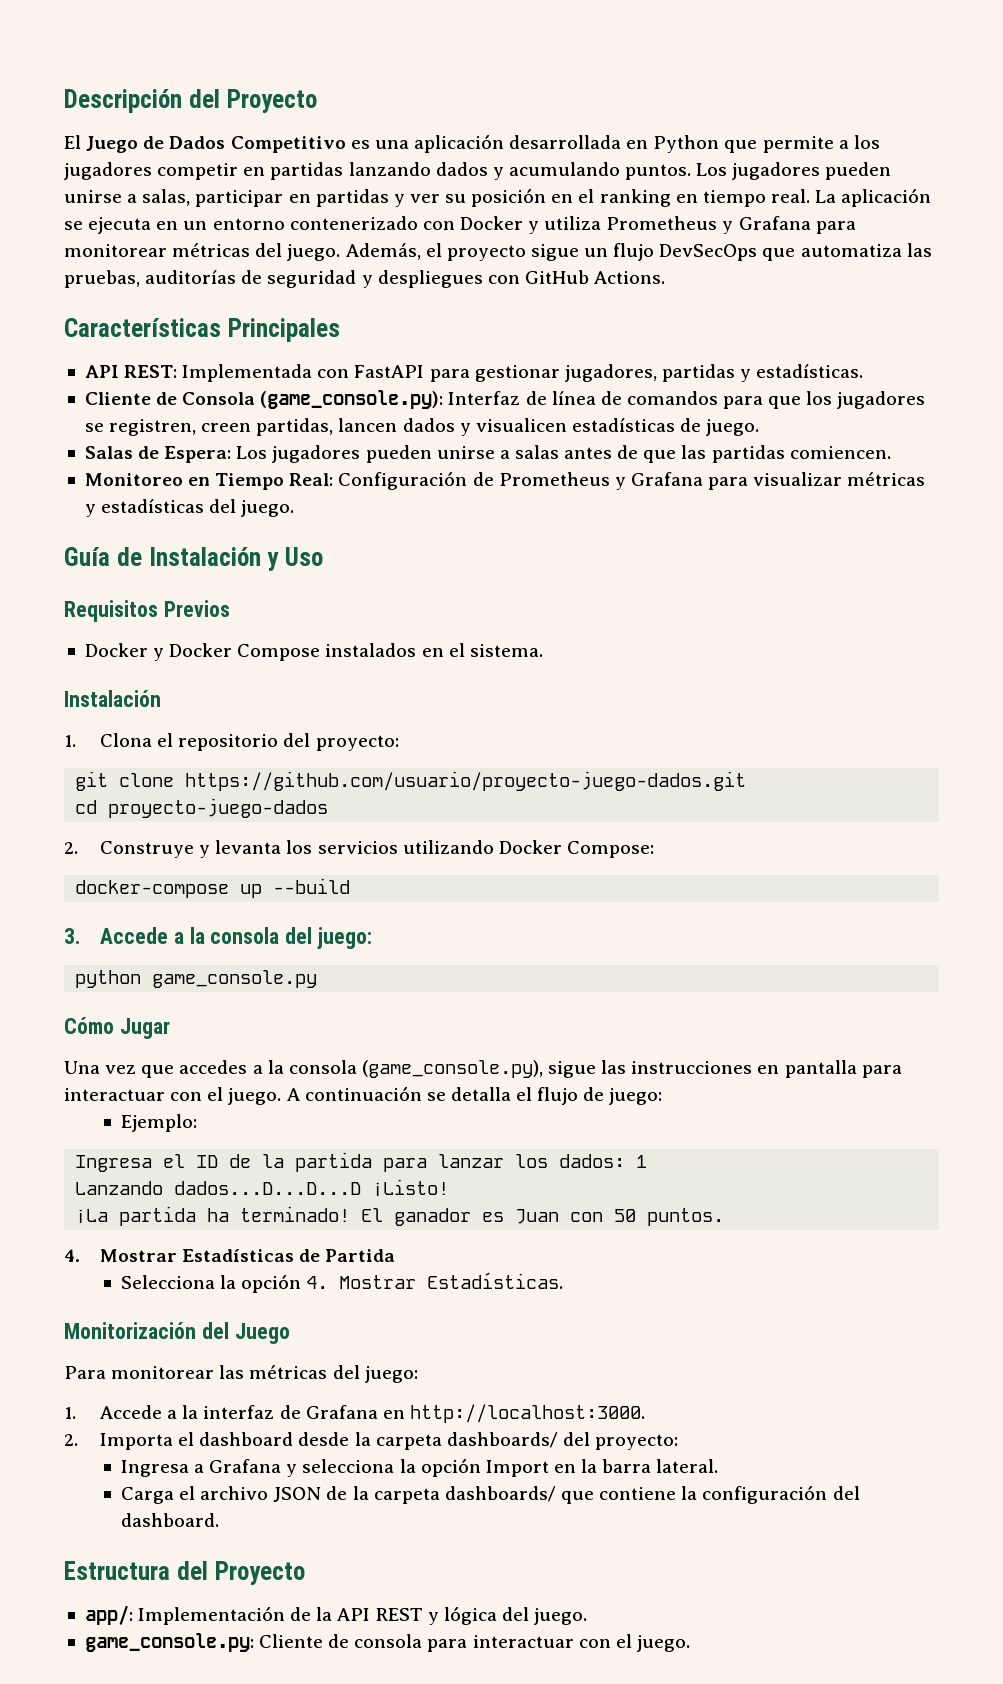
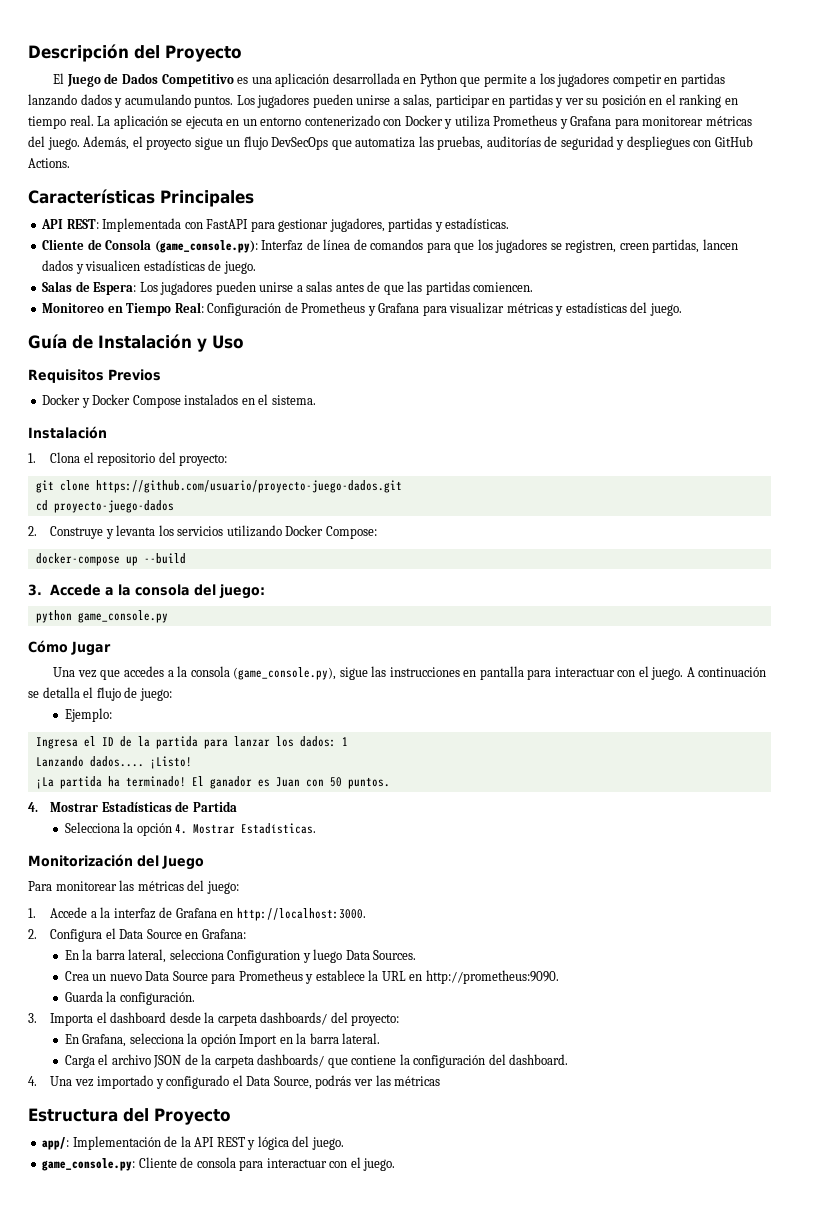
- Lanzando dados...D...D...D ¡Listo!
+ Lanzando dados.... ¡Listo!
- 2. Importa el dashboard desde la carpeta dashboards/ del proyecto:
+ 2. Configura el Data Source en Grafana:
+ En la barra lateral, selecciona Configuration y luego Data Sources.
+ Crea un nuevo Data Source para Prometheus y establece la URL en http://prometheus:9090.
+ Guarda la configuración.
+ 3. Importa el dashboard desde la carpeta dashboards/ del proyecto:
- Ingresa a Grafana y selecciona la opción Import en la barra lateral.
+ En Grafana, selecciona la opción Import en la barra lateral.
+ 4. Una vez importado y configurado el Data Source, podrás ver las métricas

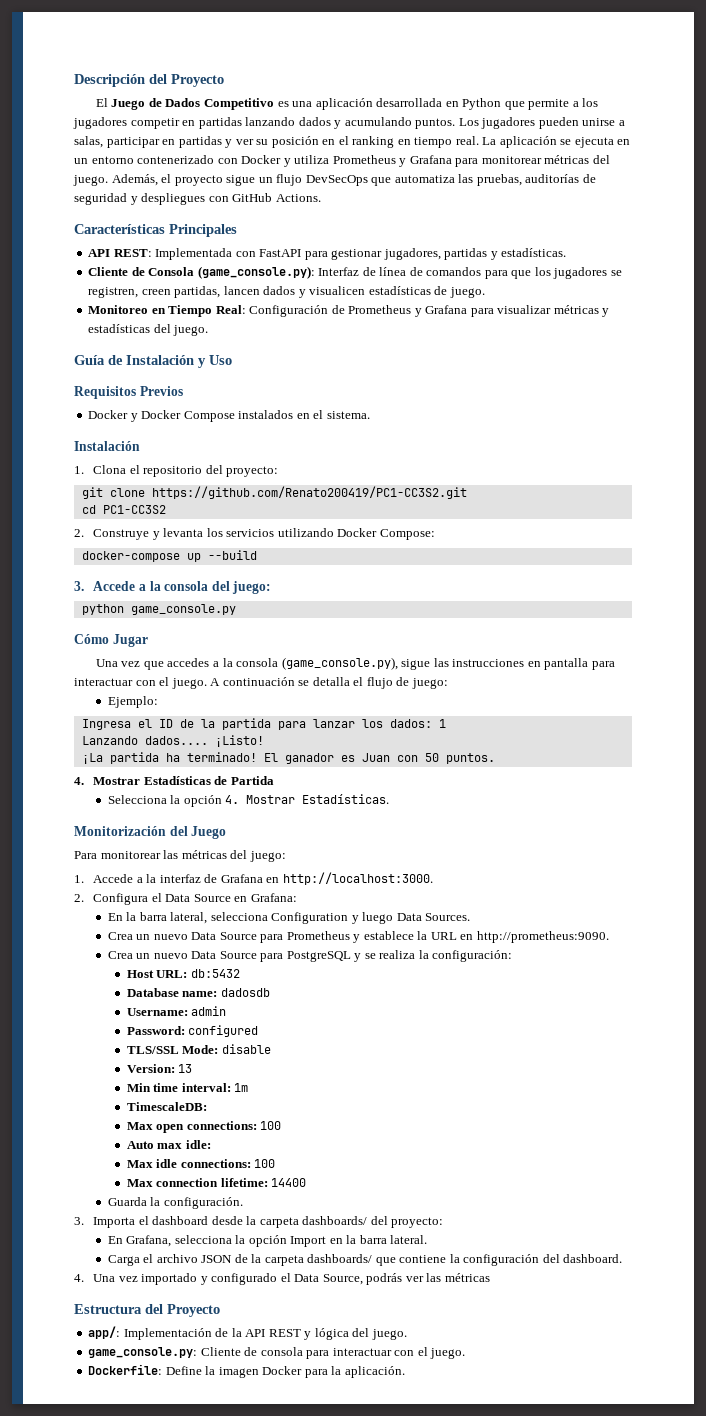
- Salas de Espera: Los jugadores pueden unirse a salas antes de que las partidas comiencen.
- git clone https://github.com/usuario/proyecto-juego-dados.git
+ git clone https://github.com/Renato200419/PC1-CC3S2.git
- cd proyecto-juego-dados
+ cd PC1-CC3S2
+ Crea un nuevo Data Source para PostgreSQL y se realiza la configuración:
+ Host URL: db:5432
+ Database name: dadosdb
+ Username: admin
+ Password: configured
+ TLS/SSL Mode: disable
+ Version: 13
+ Min time interval: 1m
+ TimescaleDB:
+ Max open connections: 100
+ Auto max idle:
+ Max idle connections: 100
+ Max connection lifetime: 14400
+ Dockerfile: Define la imagen Docker para la aplicación.

